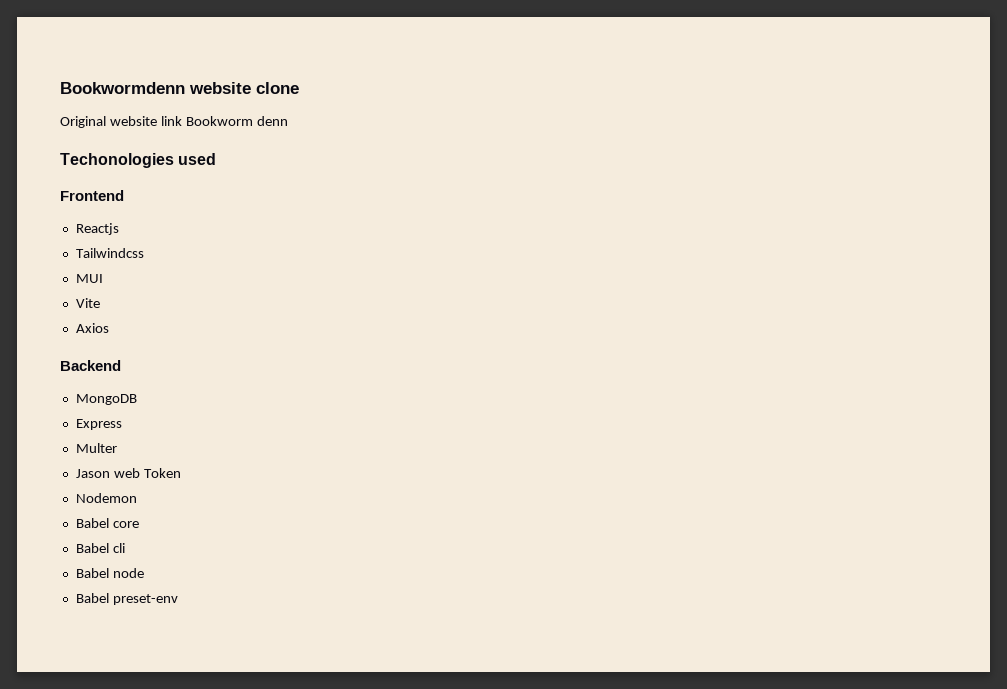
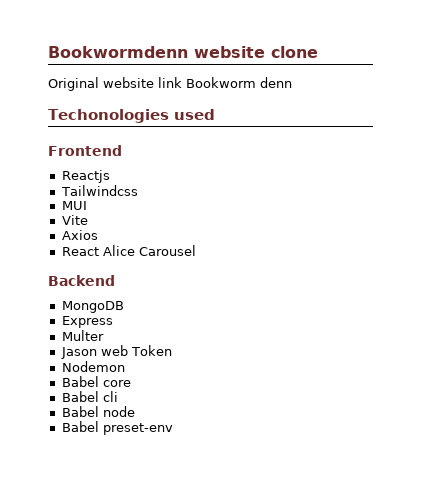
+ React Alice Carousel

